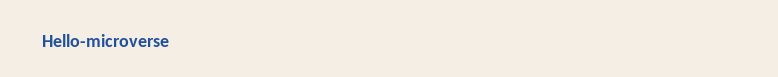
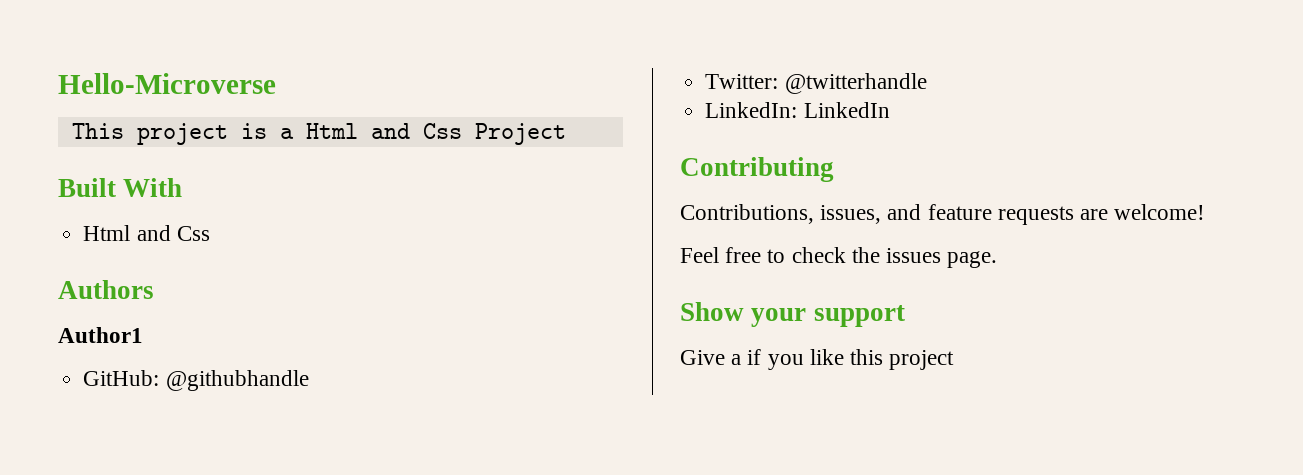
- Hello-microverse
+ Hello-Microverse
+ This project is a Html and Css Project
+ Built With
+ Html and Css
+ Authors
+ Author1
+ GitHub: @githubhandle
+ Twitter: @twitterhandle
+ LinkedIn: LinkedIn
+ Contributing
+ Contributions, issues, and feature requests are welcome!
+ Feel free to check the issues page.
+ Show your support
+ Give a if you like this project

